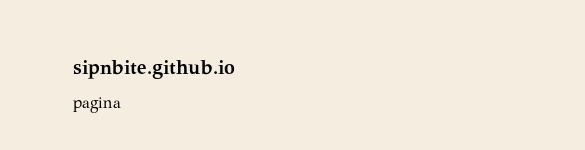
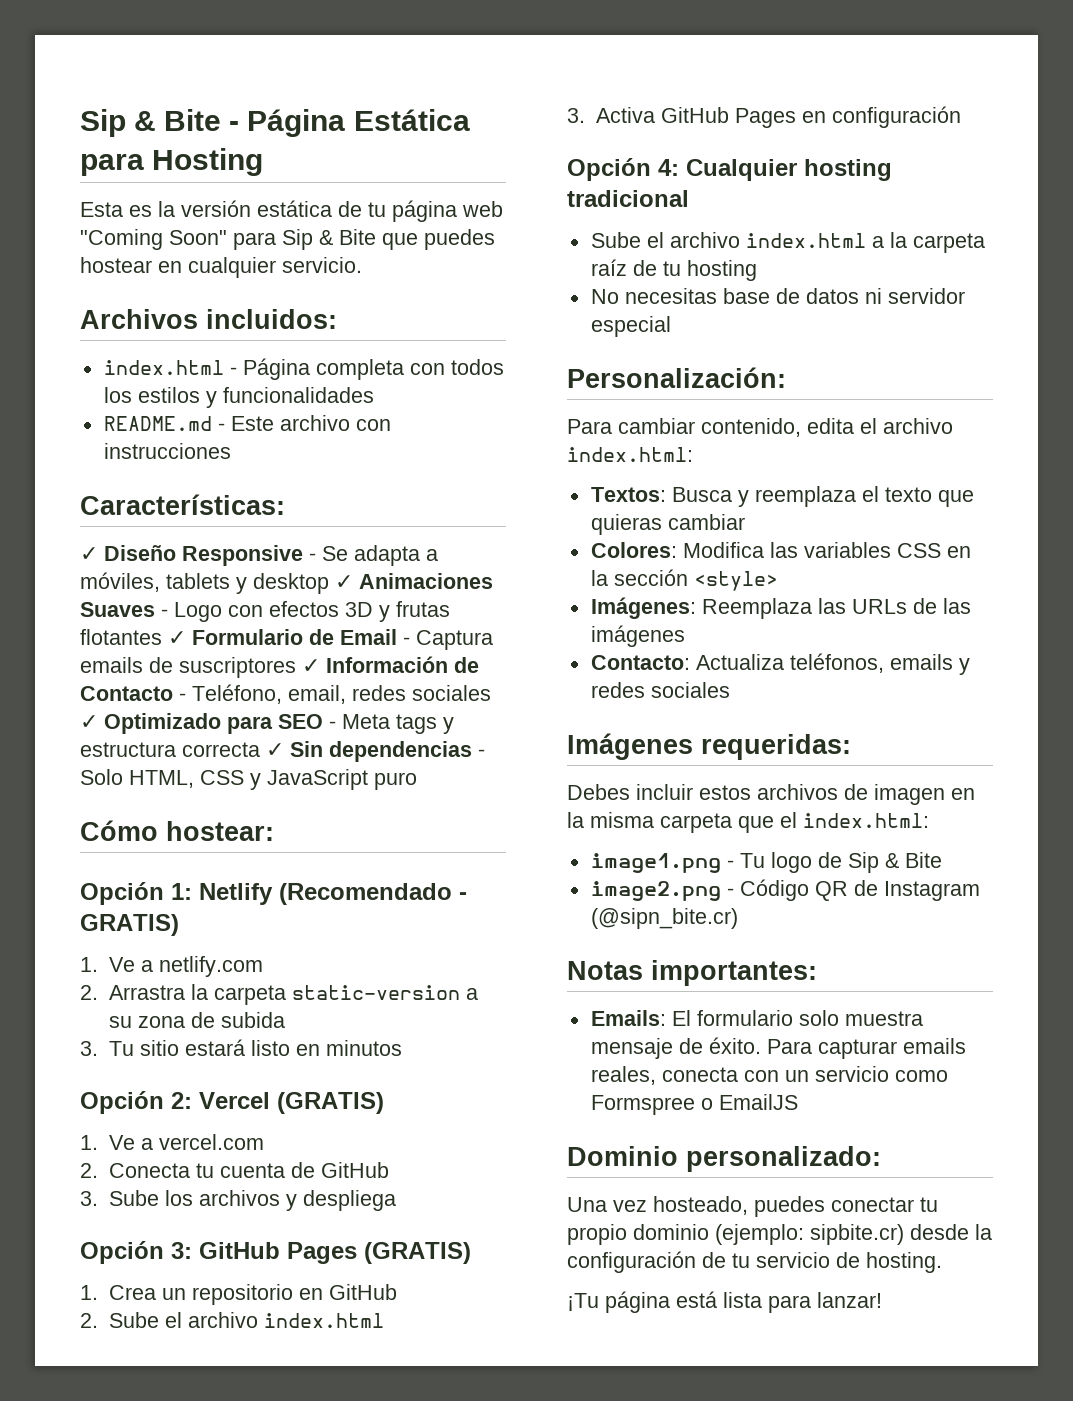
- sipnbite.github.io
- pagina
+ Sip & Bite - Página Estática para Hosting
+ Esta es la versión estática de tu página web "Coming Soon" para Sip & Bite que puedes hostear en cualquier servicio.
+ Archivos incluidos:
+ index.html - Página completa con todos los estilos y funcionalidades
+ README.md - Este archivo con instrucciones
+ Características:
+ ✓ Diseño Responsive - Se adapta a móviles, tablets y desktop ✓ Animaciones Suaves - Logo con efectos 3D y frutas flotantes ✓ Formulario de Email - Captura emails de suscriptores ✓ Información de Contacto - Teléfono, email, redes sociales ✓ Optimizado para SEO - Meta tags y estructura correcta ✓ Sin dependencias - Solo HTML, CSS y JavaScript puro
+ Cómo hostear:
+ Opción 1: Netlify (Recomendado - GRATIS)
+ 1. Ve a netlify.com
+ 2. Arrastra la carpeta static-version a su zona de subida
+ 3. Tu sitio estará listo en minutos
+ Opción 2: Vercel (GRATIS)
+ 1. Ve a vercel.com
+ 2. Conecta tu cuenta de GitHub
+ 3. Sube los archivos y despliega
+ Opción 3: GitHub Pages (GRATIS)
+ 1. Crea un repositorio en GitHub
+ 2. Sube el archivo index.html
+ 3. Activa GitHub Pages en configuración
+ Opción 4: Cualquier hosting tradicional
+ Sube el archivo index.html a la carpeta raíz de tu hosting
+ No necesitas base de datos ni servidor especial
+ Personalización:
+ Para cambiar contenido, edita el archivo index.html:
+ Textos: Busca y reemplaza el texto que quieras cambiar
+ Colores: Modifica las variables CSS en la sección <style>
+ Imágenes: Reemplaza las URLs de las imágenes
+ Contacto: Actualiza teléfonos, emails y redes sociales
+ Imágenes requeridas:
+ Debes incluir estos archivos de imagen en la misma carpeta que el index.html:
+ image1.png - Tu logo de Sip & Bite
+ image2.png - Código QR de Instagram (@sipn_bite.cr)
+ Notas importantes:
+ Emails: El formulario solo muestra mensaje de éxito. Para capturar emails reales, conecta con un servicio como Formspree o EmailJS
+ Dominio personalizado:
+ Una vez hosteado, puedes conectar tu propio dominio (ejemplo: sipbite.cr) desde la configuración de tu servicio de hosting.
+ ¡Tu página está lista para lanzar!

